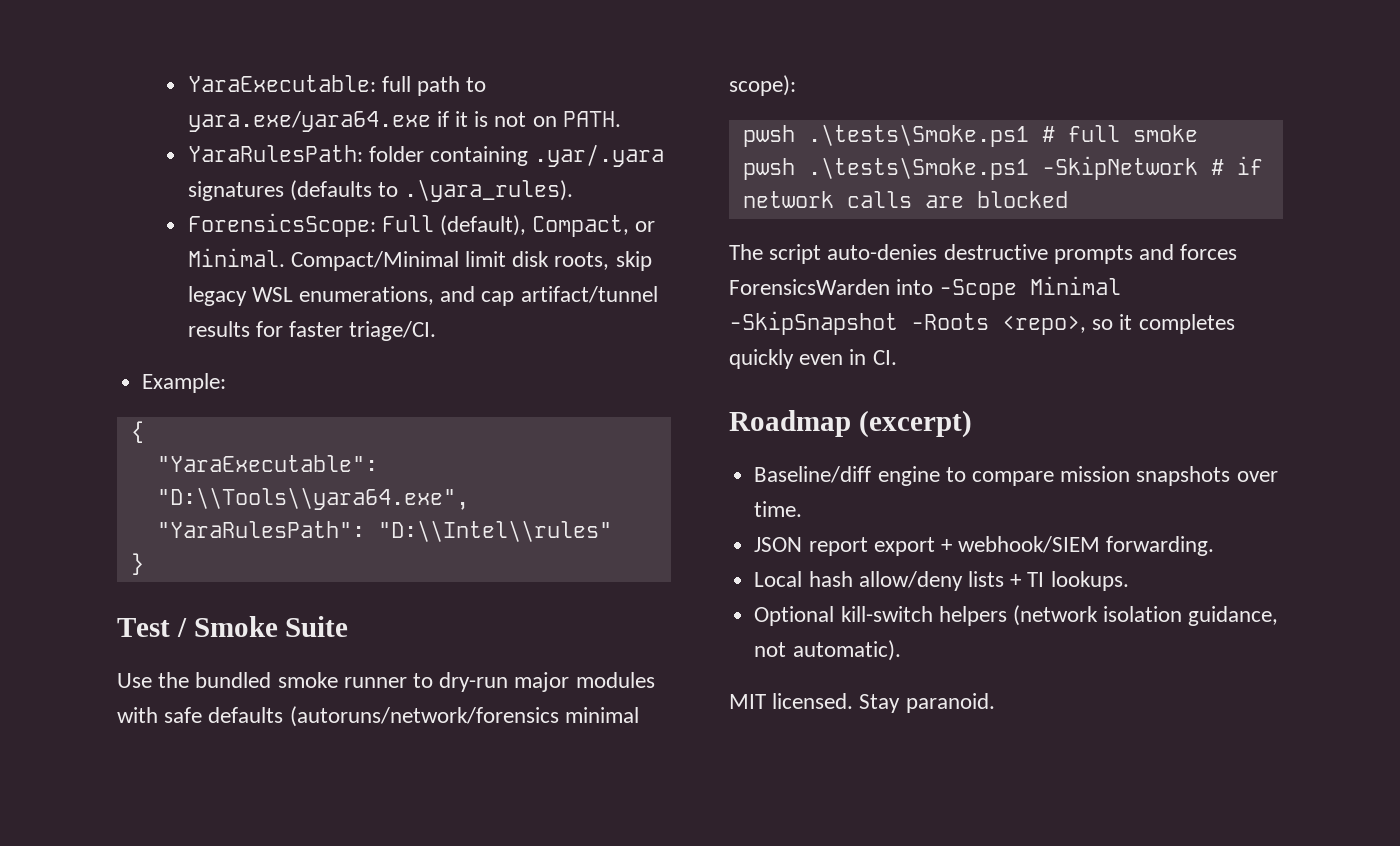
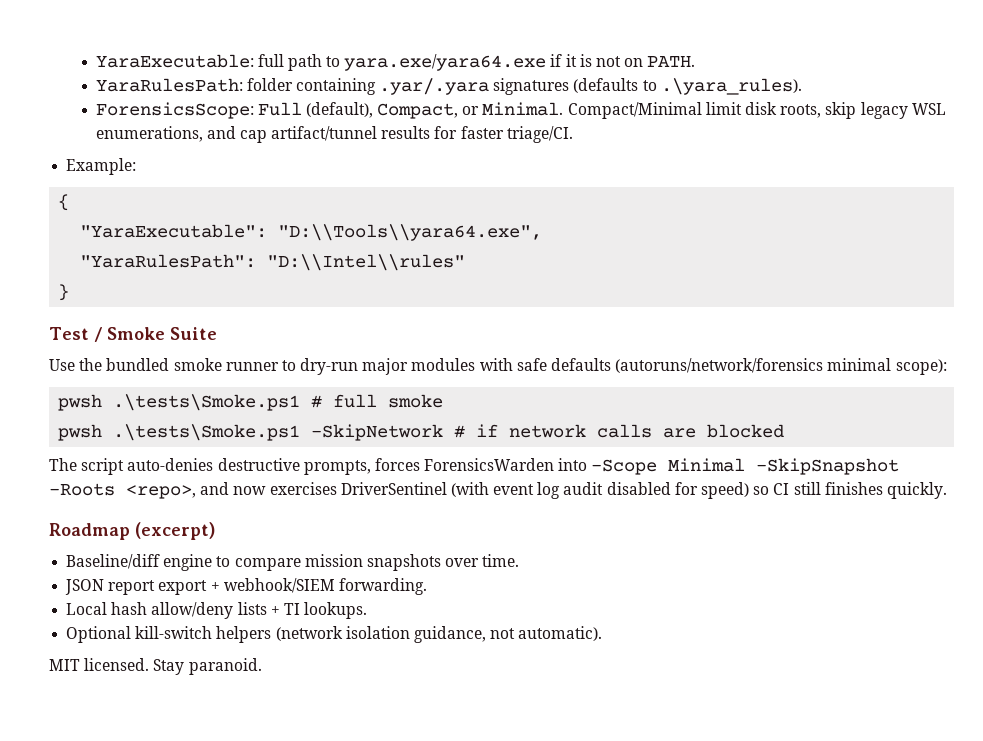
- The script auto-denies destructive prompts and forces ForensicsWarden into -Scope Minimal -SkipSnapshot -Roots <repo>, so it completes quickly even in CI.
+ The script auto-denies destructive prompts, forces ForensicsWarden into -Scope Minimal -SkipSnapshot -Roots <repo>, and now exercises DriverSentinel (with event log audit disabled for speed) so CI still finishes quickly.

